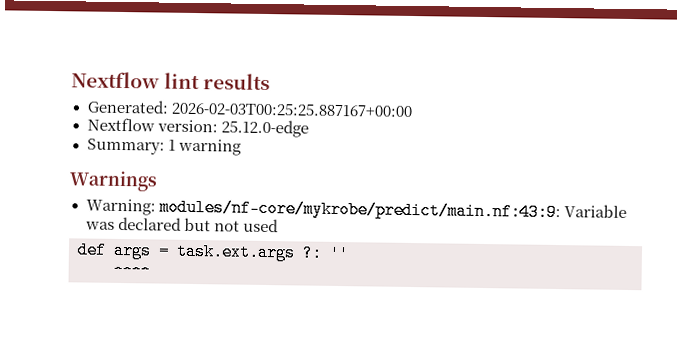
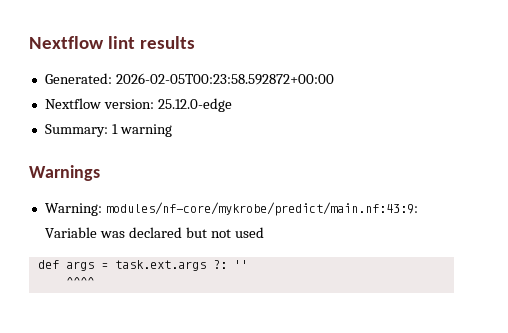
- Generated: 2026-02-03T00:25:25.887167+00:00
+ Generated: 2026-02-05T00:23:58.592872+00:00

